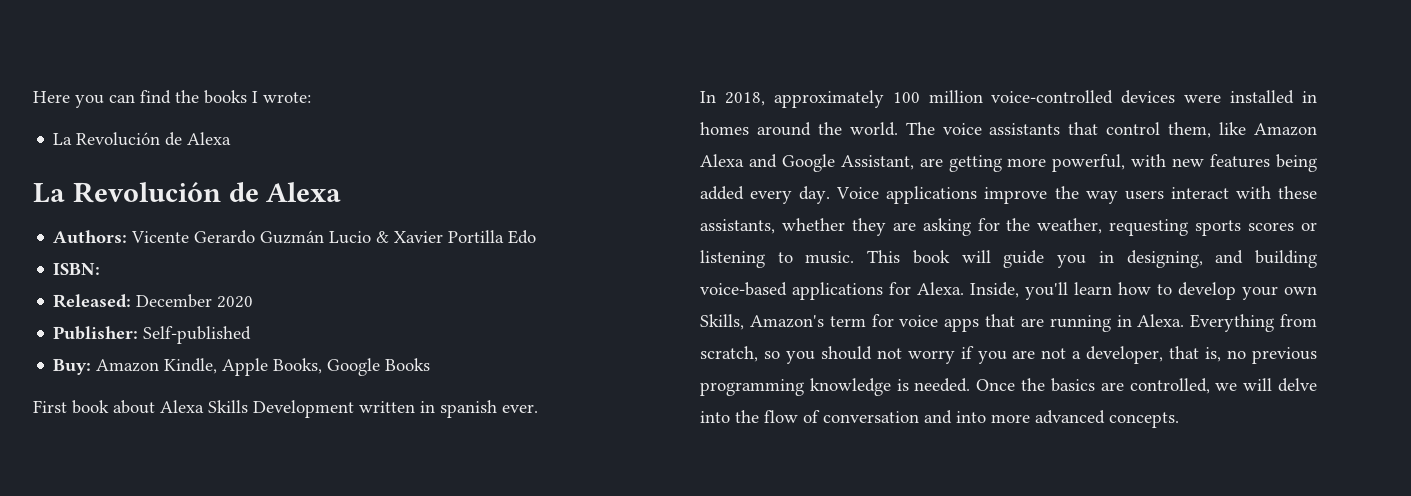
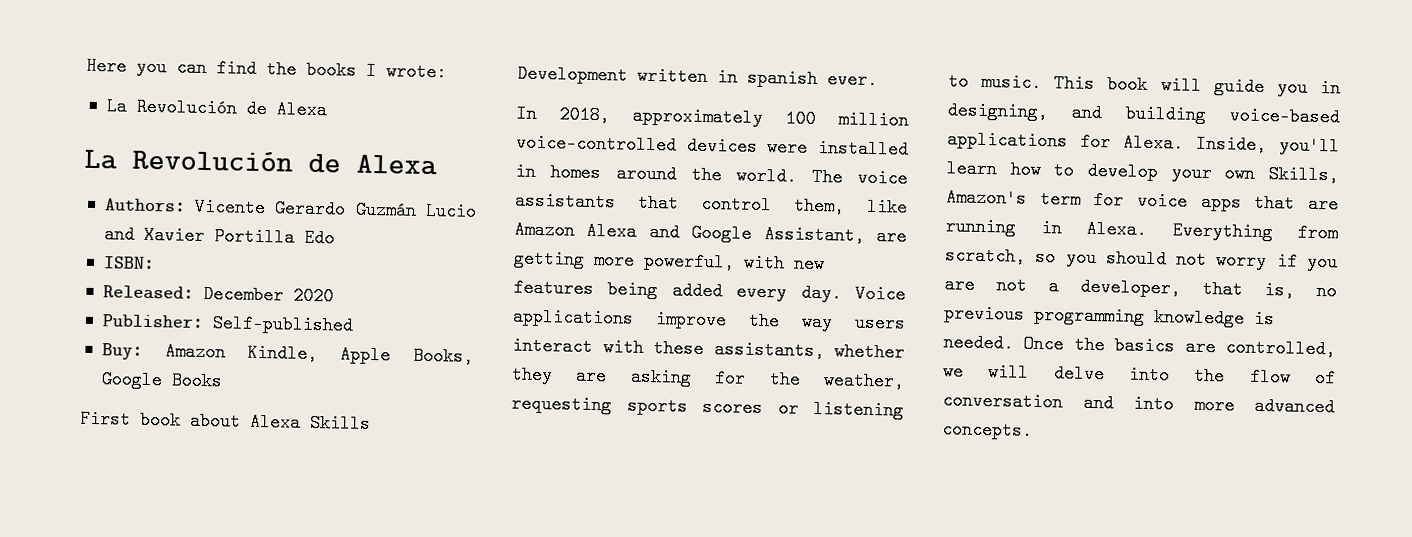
- Authors: Vicente Gerardo Guzmán Lucio & Xavier Portilla Edo
+ Authors: Vicente Gerardo Guzmán Lucio and Xavier Portilla Edo

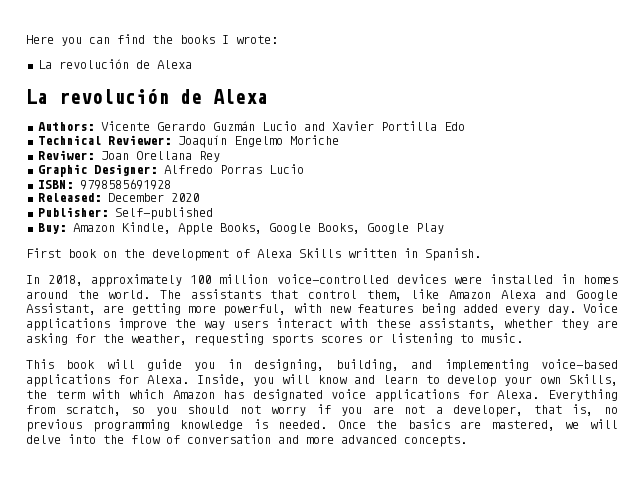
  Here you can find the books I wrote:
- La Revolución de Alexa
- La Revolución de Alexa
+ La revolución de Alexa
+ La revolución de Alexa
+ Technical Reviewer: Joaquín Engelmo Moriche
+ Reviwer: Joan Orellana Rey
+ Graphic Designer: Alfredo Porras Lucio
- ISBN:
+ ISBN: 9798585691928
- Buy: Amazon Kindle, Apple Books, Google Books
+ Buy: Amazon Kindle, Apple Books, Google Books, Google Play
- First book about Alexa Skills Development written in spanish ever.
+ First book on the development of Alexa Skills written in Spanish.
- The voice assistants that control them, like Amazon Alexa and Google Assistant, are getting more powerful, with new features being added every day.
+ The assistants that control them, like Amazon Alexa and Google Assistant, are getting more powerful, with new features being added every day.
- Voice applications improve the way users interact with these assistants, whether they are asking for the weather, requesting sports scores or listening to music. This book will guide you in designing, and building voice-based applications for Alexa.
+ Voice applications improve the way users interact with these assistants, whether they are asking for the weather, requesting sports scores or listening to music.
+ This book will guide you in designing, building, and implementing voice-based applications for Alexa.
- Inside, you'll learn how to develop your own Skills, Amazon's term for voice apps that are running in Alexa.
+ Inside, you will know and learn to develop your own Skills, the term with which Amazon has designated voice applications for Alexa.
- Once the basics are controlled, we will delve into the flow of conversation and into more advanced concepts.
+ Once the basics are mastered, we will delve into the flow of conversation and more advanced concepts.

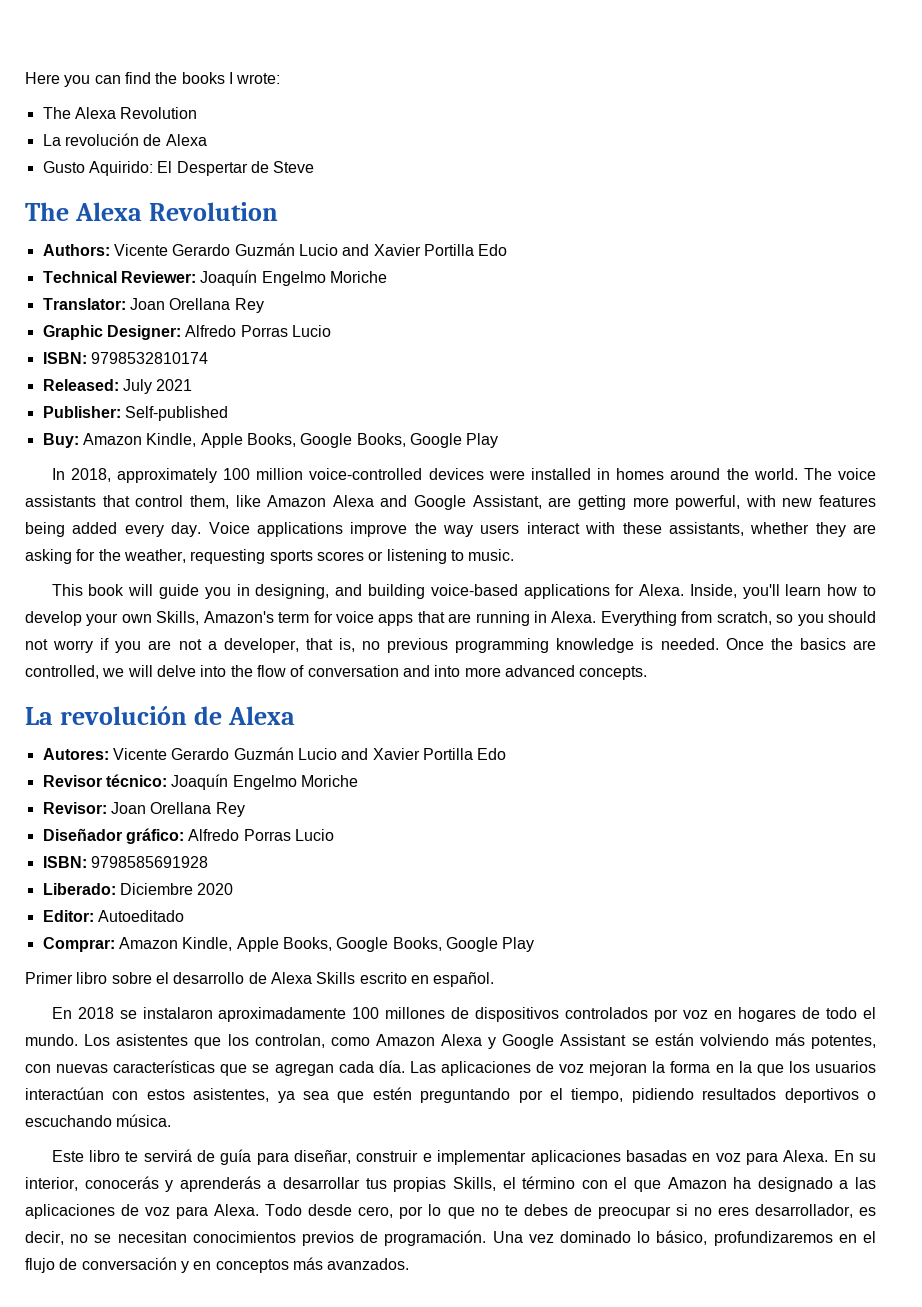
  Here you can find the books I wrote:
+ The Alexa Revolution
  La revolución de Alexa
- La revolución de Alexa
+ Gusto Aquirido: El Despertar de Steve
+ The Alexa Revolution
- Reviwer: Joan Orellana Rey
+ Translator: Joan Orellana Rey
- ISBN: 9798585691928
+ ISBN: 9798532810174
- Released: December 2020
+ Released: July 2021
- First book on the development of Alexa Skills written in Spanish.
- The assistants that control them, like Amazon Alexa and Google Assistant, are getting more powerful, with new features being added every day.
+ The voice assistants that control them, like Amazon Alexa and Google Assistant, are getting more powerful, with new features being added every day.
- This book will guide you in designing, building, and implementing voice-based applications for Alexa.
+ This book will guide you in designing, and building voice-based applications for Alexa.
- Inside, you will know and learn to develop your own Skills, the term with which Amazon has designated voice applications for Alexa.
+ Inside, you'll learn how to develop your own Skills, Amazon's term for voice apps that are running in Alexa.
- Once the basics are mastered, we will delve into the flow of conversation and more advanced concepts.
+ Once the basics are controlled, we will delve into the flow of conversation and into more advanced concepts.
+ La revolución de Alexa
+ Autores: Vicente Gerardo Guzmán Lucio and Xavier Portilla Edo
+ Revisor técnico: Joaquín Engelmo Moriche
+ Revisor: Joan Orellana Rey
+ Diseñador gráfico: Alfredo Porras Lucio
+ ISBN: 9798585691928
+ Liberado: Diciembre 2020
+ Editor: Autoeditado
+ Comprar: Amazon Kindle, Apple Books, Google Books, Google Play
+ Primer libro sobre el desarrollo de Alexa Skills escrito en español.
+ En 2018 se instalaron aproximadamente 100 millones de dispositivos controlados por voz en hogares de todo el mundo. Los asistentes que los controlan, como Amazon Alexa y Google Assistant se están volviendo más potentes, con nuevas características que se agregan cada día. Las aplicaciones de voz mejoran la forma en la que los usuarios interactúan con estos asistentes, ya sea que estén preguntando por el tiempo, pidiendo resultados deportivos o escuchando música.
+ Este libro te servirá de guía para diseñar, construir e implementar aplicaciones basadas en voz para Alexa. En su interior, conocerás y aprenderás a desarrollar tus propias Skills, el término con el que Amazon ha designado a las aplicaciones de voz para Alexa. Todo desde cero, por lo que no te debes de preocupar si no eres desarrollador, es decir, no se necesitan conocimientos previos de programación. Una vez dominado lo básico, profundizaremos en el flujo de conversación y en conceptos más avanzados.

